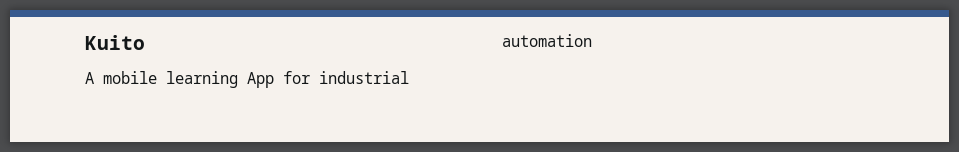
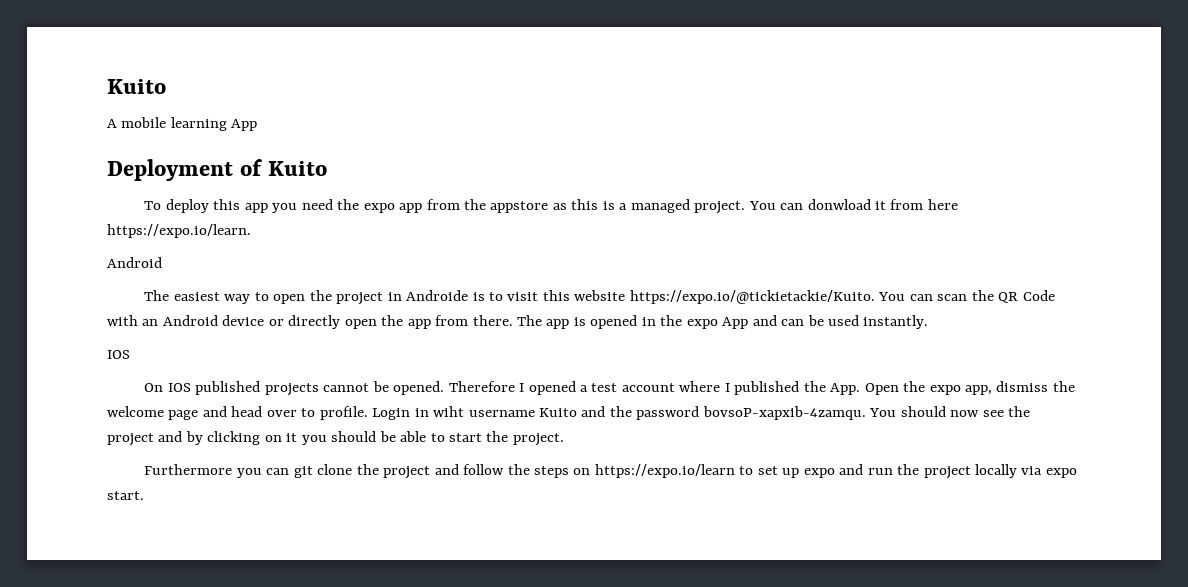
- A mobile learning App for industrial automation
+ A mobile learning App
+ Deployment of Kuito
+ To deploy this app you need the expo app from the appstore as this is a managed project. You can donwload it from here https://expo.io/learn.
+ Android
+ The easiest way to open the project in Androide is to visit this website https://expo.io/@tickietackie/Kuito. You can scan the QR Code with an Android device or directly open the app from there. The app is opened in the expo App and can be used instantly.
+ IOS
+ On IOS published projects cannot be opened. Therefore I opened a test account where I published the App. Open the expo app, dismiss the welcome page and head over to profile. Login in wiht username Kuito and the password bovsoP-xapxib-4zamqu. You should now see the project and by clicking on it you should be able to start the project.
+ Furthermore you can git clone the project and follow the steps on https://expo.io/learn to set up expo and run the project locally via expo start.

